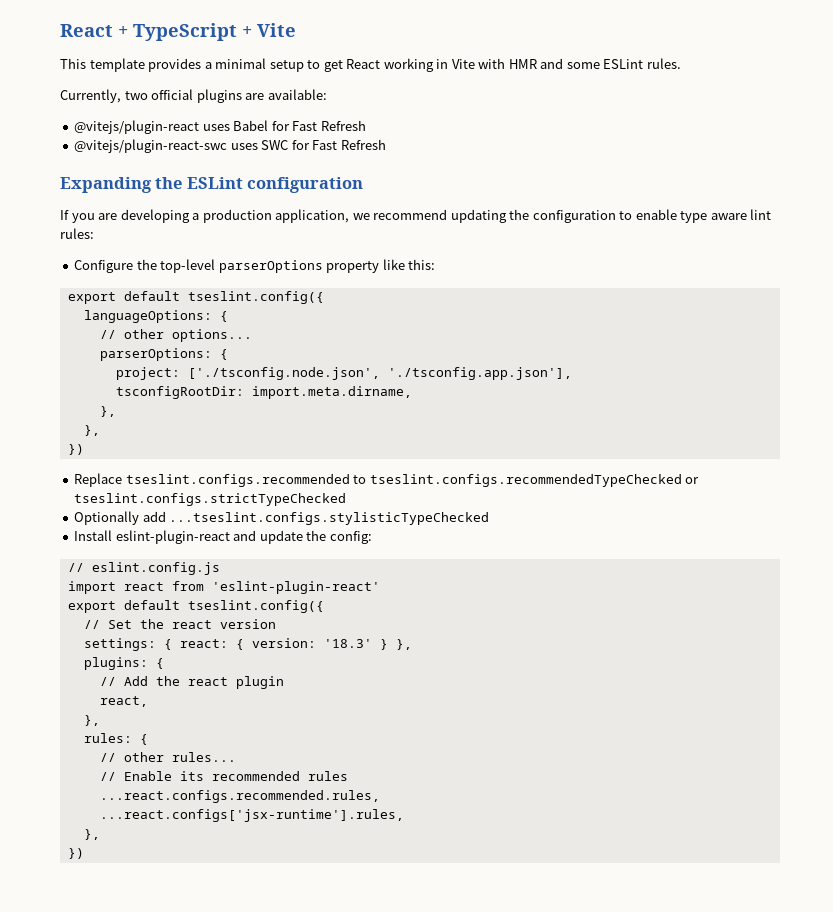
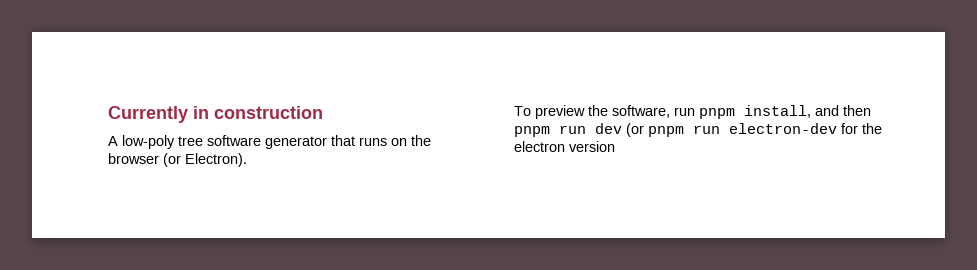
- React + TypeScript + Vite
- This template provides a minimal setup to get React working in Vite with HMR and some ESLint rules.
- Currently, two official plugins are available:
- @vitejs/plugin-react uses Babel for Fast Refresh
- @vitejs/plugin-react-swc uses SWC for Fast Refresh
- Expanding the ESLint configuration
- If you are developing a production application, we recommend updating the configuration to enable type aware lint rules:
- Configure the top-level parserOptions property like this:
- export default tseslint.config({
- languageOptions: {
- // other options...
- parserOptions: {
- project: ['./tsconfig.node.json', './tsconfig.app.json'],
- tsconfigRootDir: import.meta.dirname,
- },
- },
- })
- Replace tseslint.configs.recommended to tseslint.configs.recommendedTypeChecked or tseslint.configs.strictTypeChecked
- Optionally add ...tseslint.configs.stylisticTypeChecked
- Install eslint-plugin-react and update the config:
- // eslint.config.js
- import react from 'eslint-plugin-react'
- export default tseslint.config({
- // Set the react version
- settings: { react: { version: '18.3' } },
- plugins: {
- // Add the react plugin
- react,
- },
- rules: {
- // other rules...
- // Enable its recommended rules
- ...react.configs.recommended.rules,
- ...react.configs['jsx-runtime'].rules,
- },
- })
+ Currently in construction
+ A low-poly tree software generator that runs on the browser (or Electron).
+ To preview the software, run pnpm install, and then pnpm run dev (or pnpm run electron-dev for the electron version

